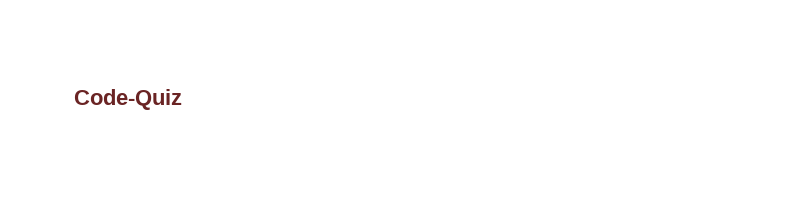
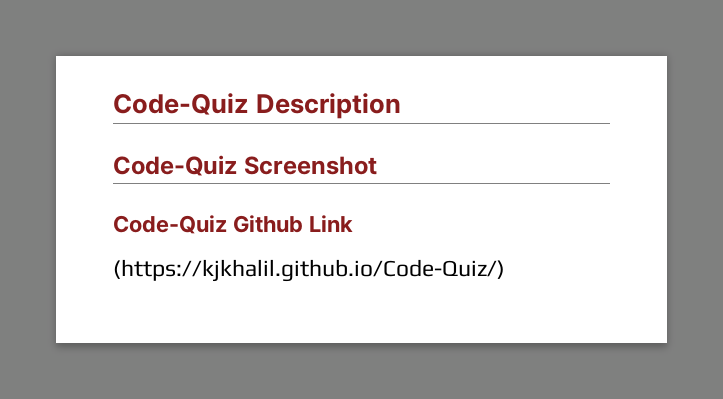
- Code-Quiz
+ Code-Quiz Description
+ Code-Quiz Screenshot
+ Code-Quiz Github Link
+ (https://kjkhalil.github.io/Code-Quiz/)

